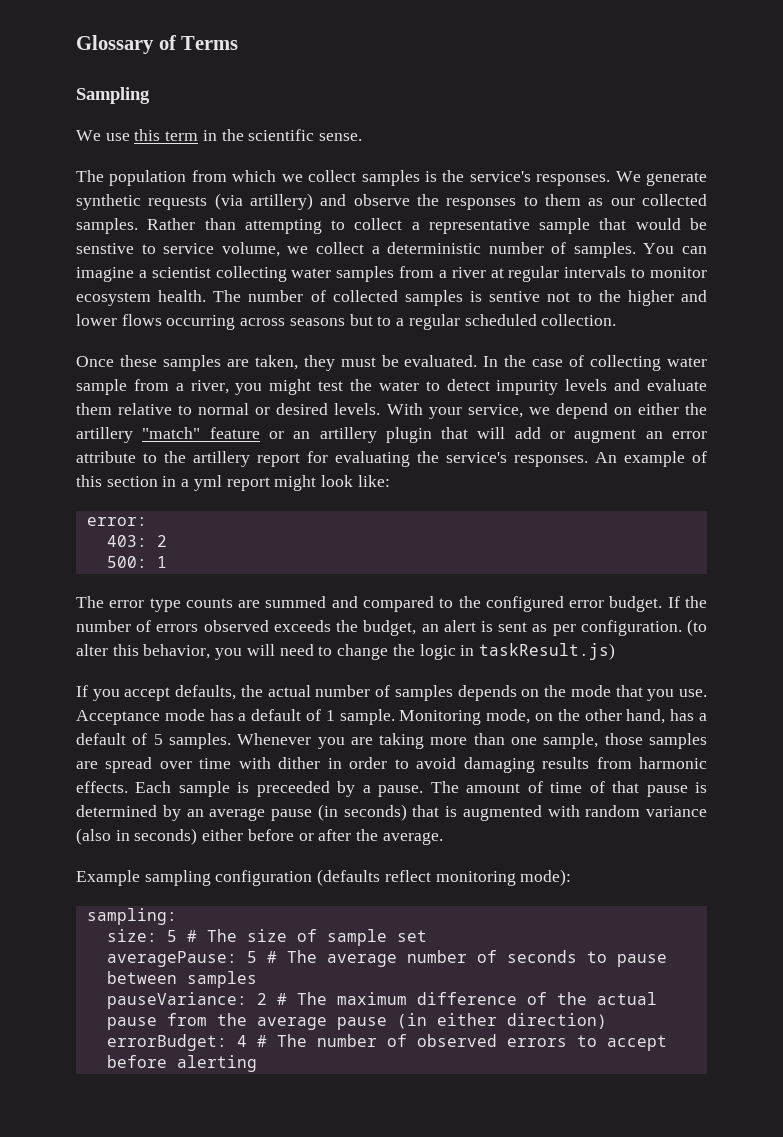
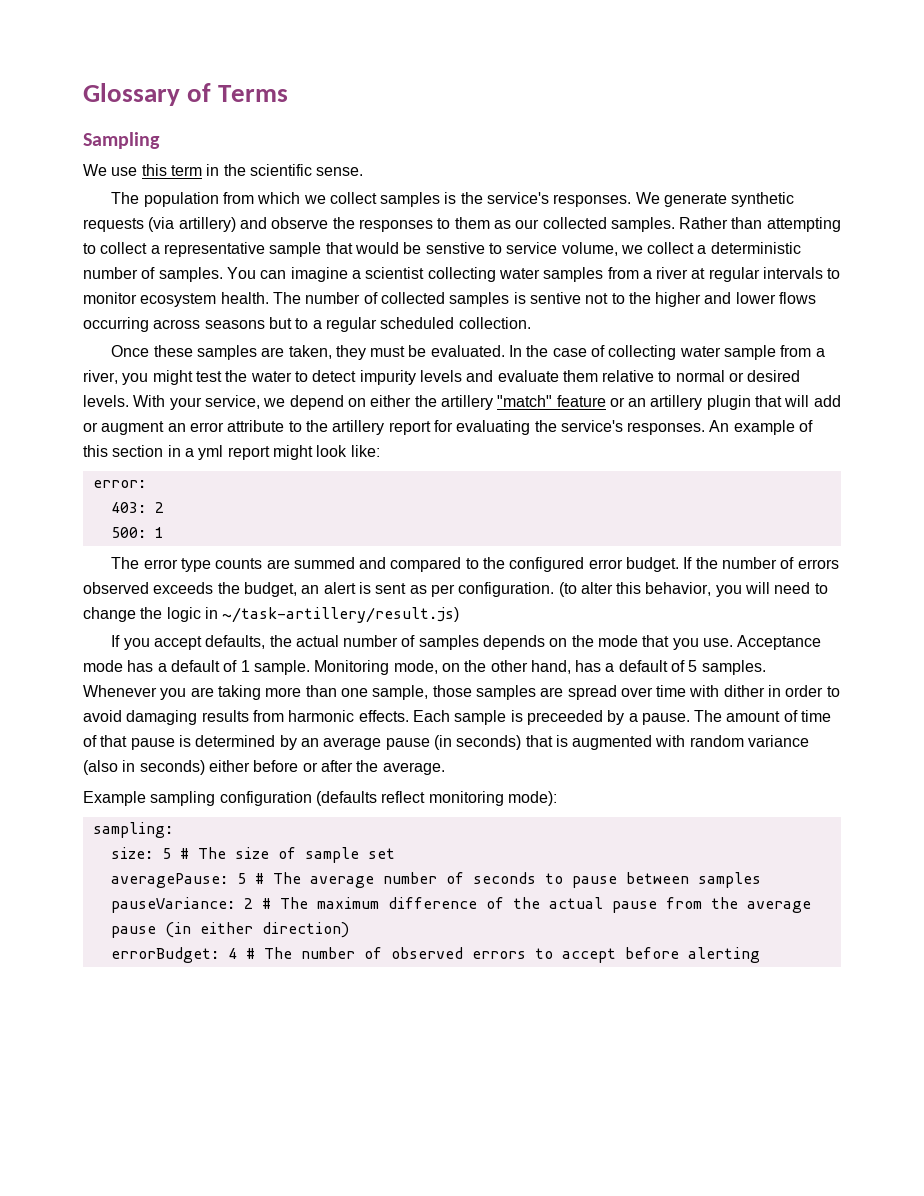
- (to alter this behavior, you will need to change the logic in taskResult.js)
+ (to alter this behavior, you will need to change the logic in ~/task-artillery/result.js)

